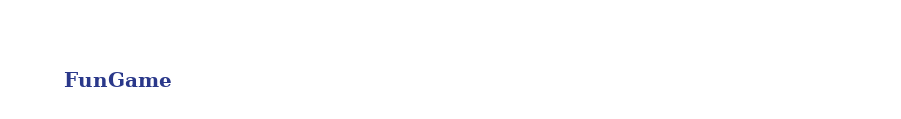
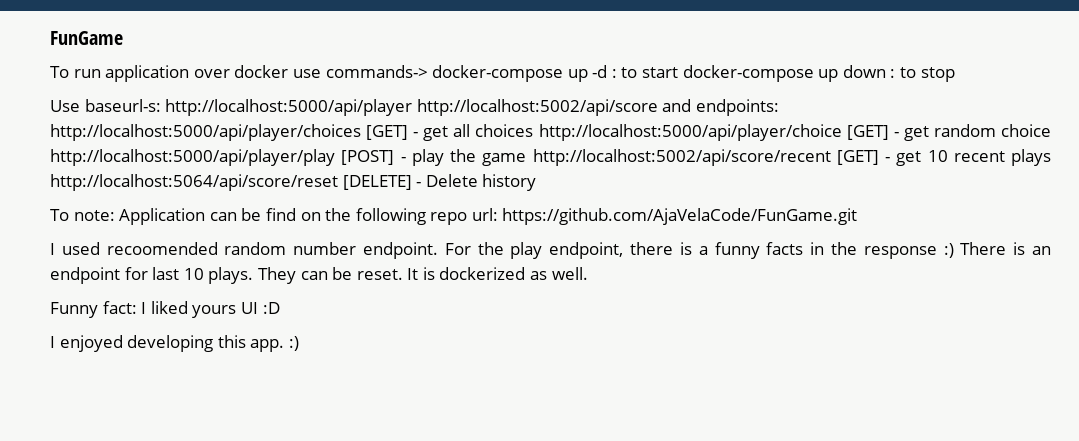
+ To run application over docker use commands-> docker-compose up -d : to start docker-compose up down : to stop
+ Use baseurl-s: http://localhost:5000/api/player http://localhost:5002/api/score and endpoints: http://localhost:5000/api/player/choices [GET] - get all choices http://localhost:5000/api/player/choice [GET] - get random choice http://localhost:5000/api/player/play [POST] - play the game http://localhost:5002/api/score/recent [GET] - get 10 recent plays http://localhost:5064/api/score/reset [DELETE] - Delete history
+ To note: Application can be find on the following repo url: https://github.com/AjaVelaCode/FunGame.git
+ I used recoomended random number endpoint. For the play endpoint, there is a funny facts in the response :) There is an endpoint for last 10 plays. They can be reset. It is dockerized as well.
+ Funny fact: I liked yours UI :D
+ I enjoyed developing this app. :)

